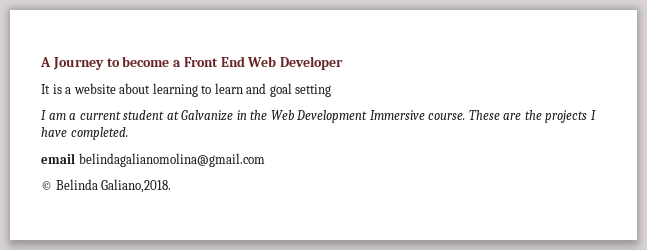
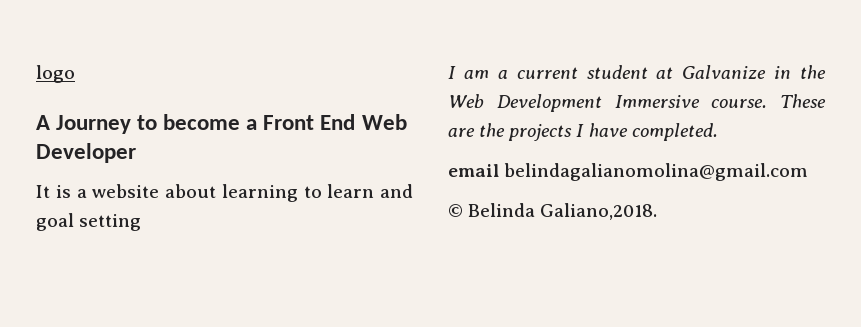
+ logo

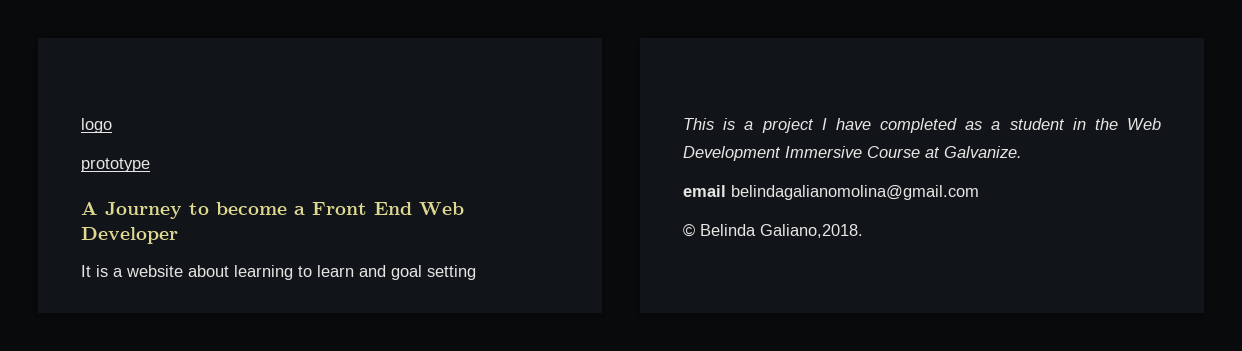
+ prototype
- I am a current student at Galvanize in the Web Development Immersive course. These are the projects I have completed.
+ This is a project I have completed as a student in the Web Development Immersive Course at Galvanize.

